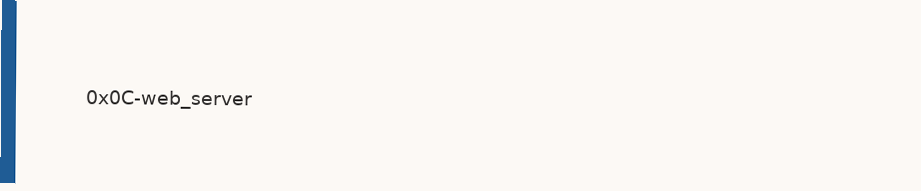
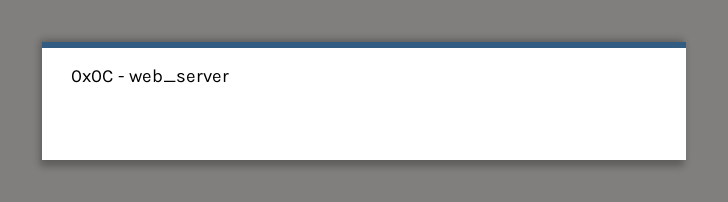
- 0x0C-web_server
+ 0x0C - web_server

